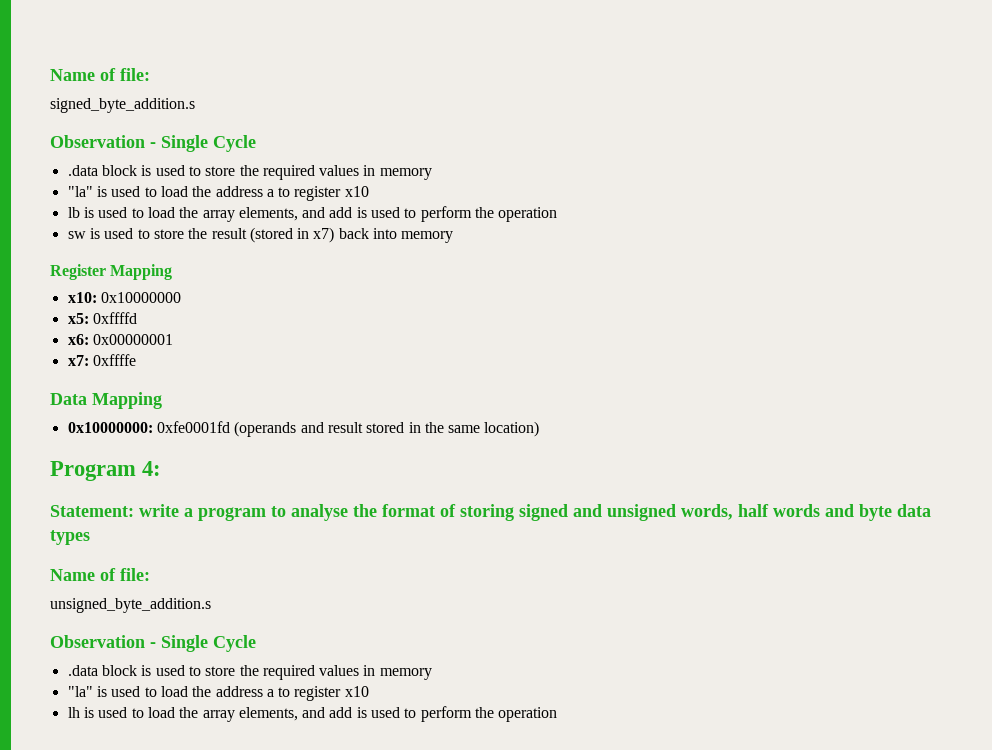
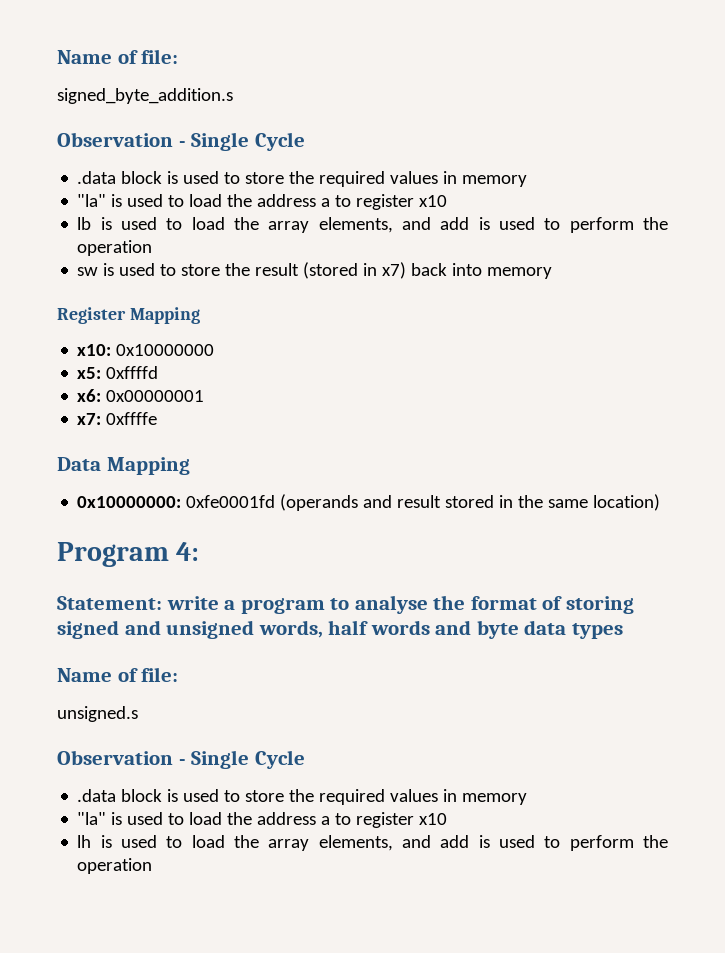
- unsigned_byte_addition.s
+ unsigned.s

